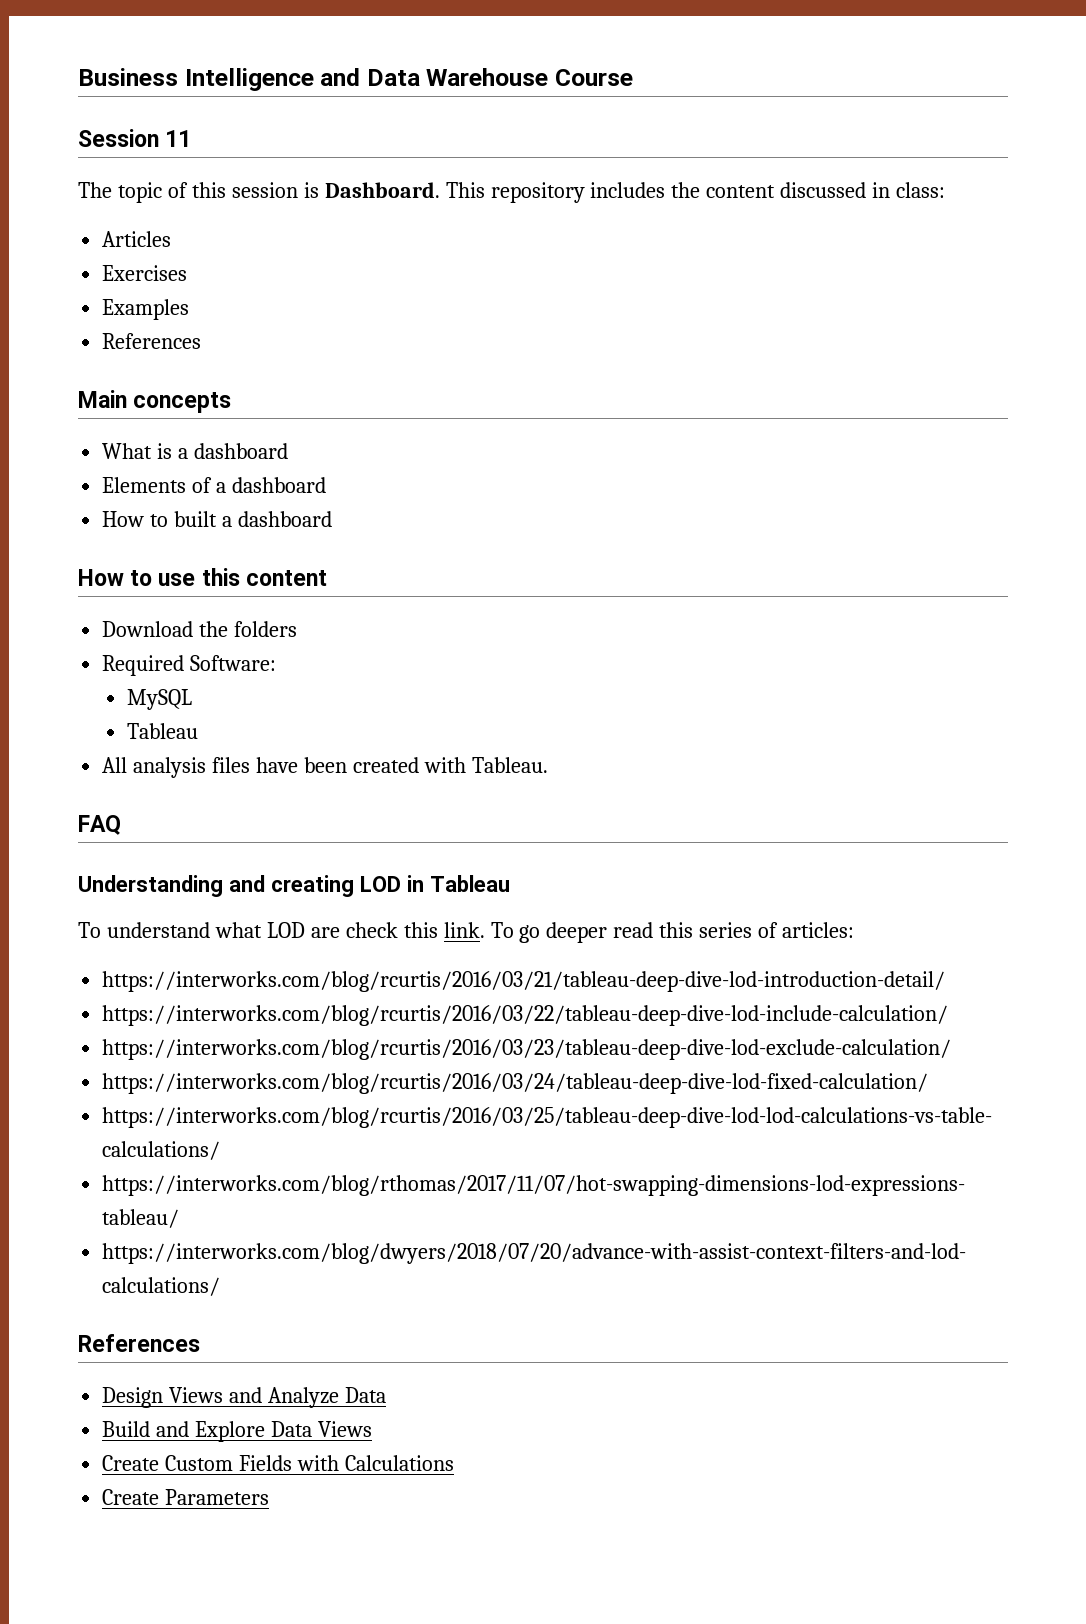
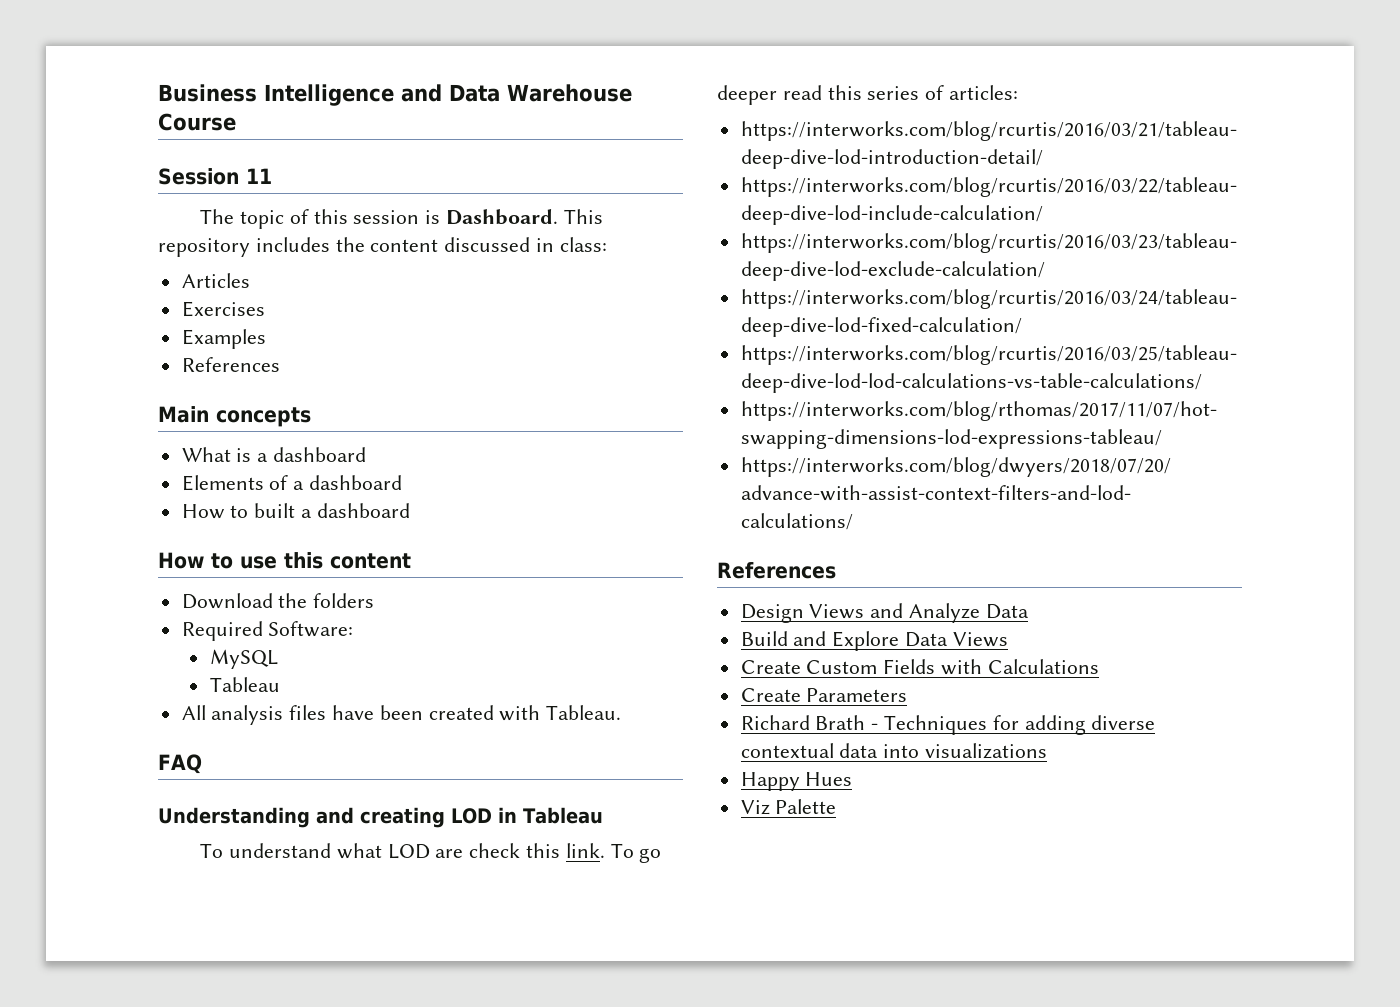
+ Richard Brath - Techniques for adding diverse contextual data into visualizations
+ Happy Hues
+ Viz Palette

